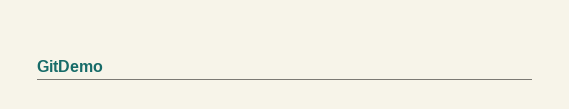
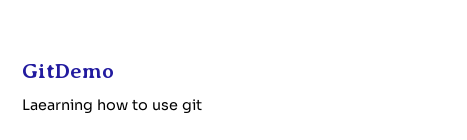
+ Laearning how to use git

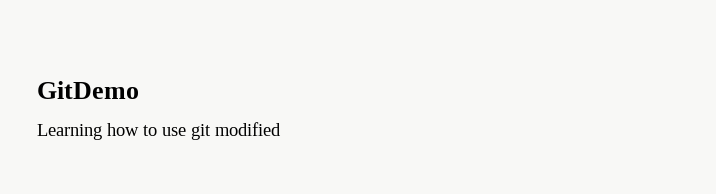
- Laearning how to use git
+ Learning how to use git modified

